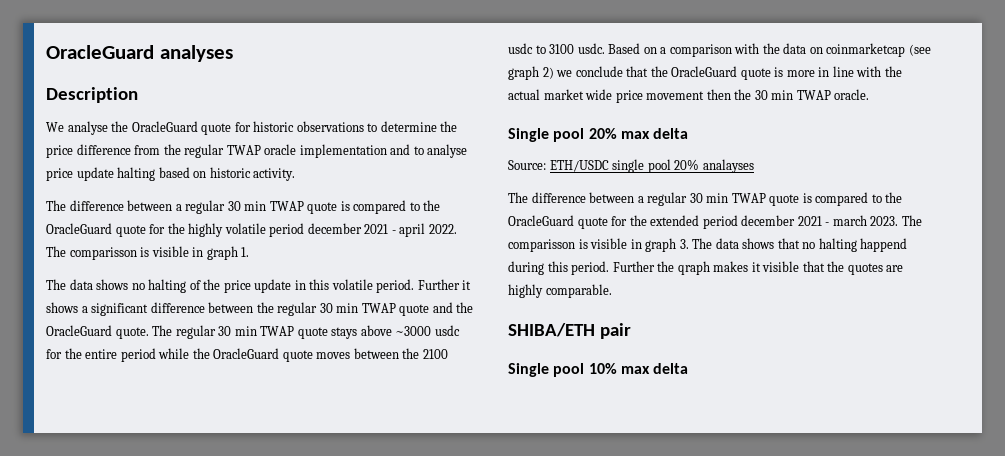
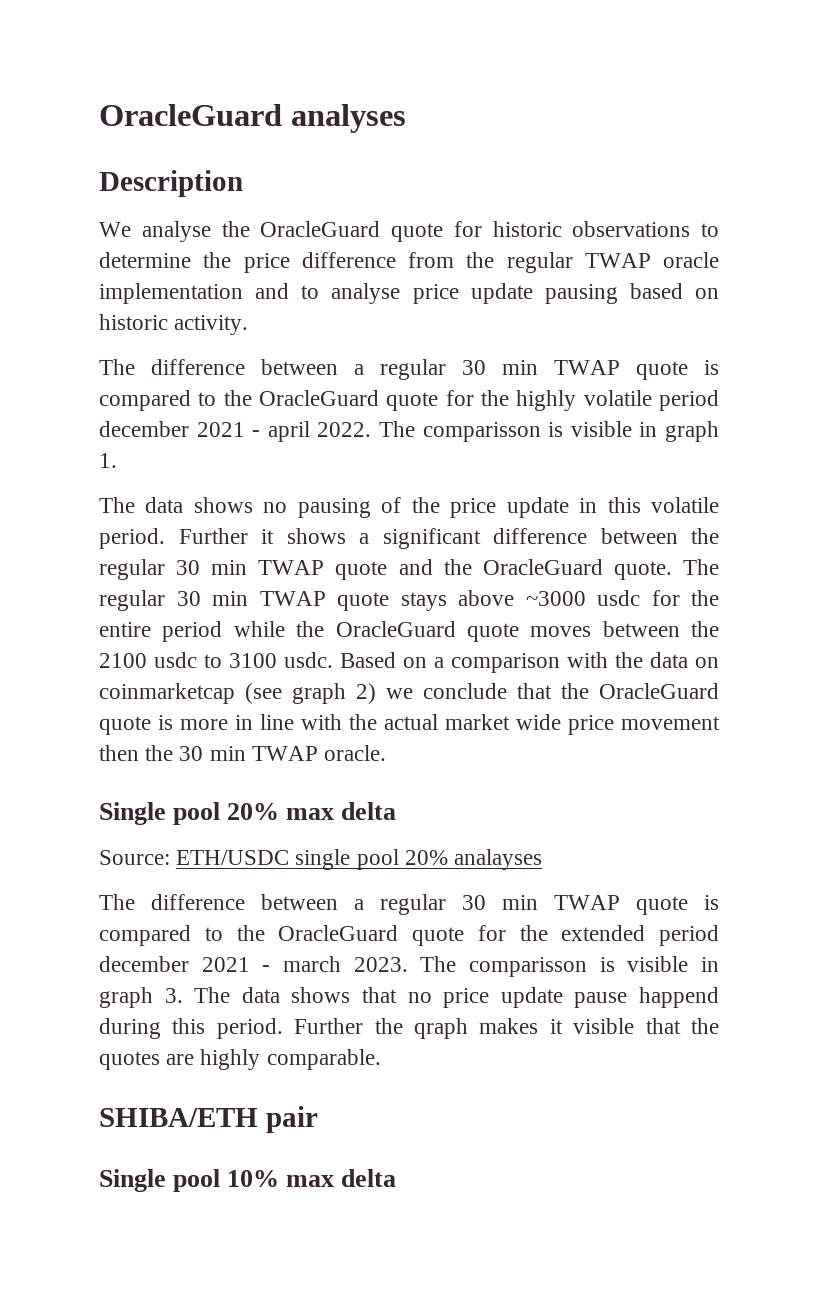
- We analyse the OracleGuard quote for historic observations to determine the price difference from the regular TWAP oracle implementation and to analyse price update halting based on historic activity.
+ We analyse the OracleGuard quote for historic observations to determine the price difference from the regular TWAP oracle implementation and to analyse price update pausing based on historic activity.
- The data shows no halting of the price update in this volatile period.
+ The data shows no pausing of the price update in this volatile period.
- The comparisson is visible in graph 3. The data shows that no halting happend during this period.
+ The comparisson is visible in graph 3. The data shows that no price update pause happend during this period.

